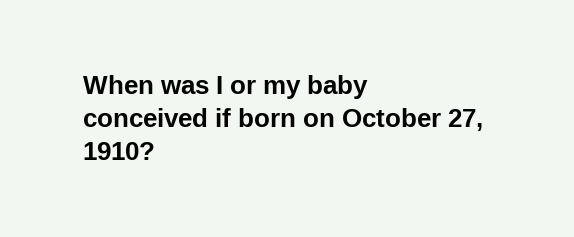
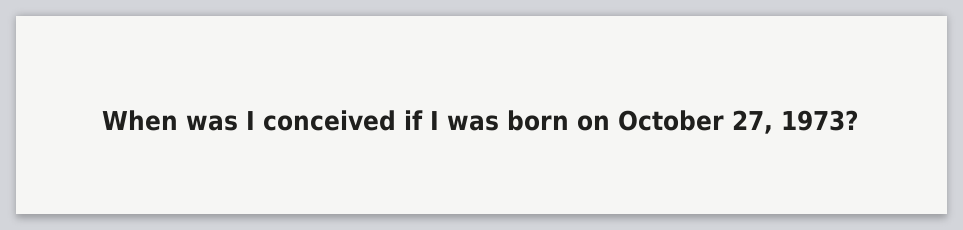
- When was I or my baby conceived if born on October 27, 1910?
+ When was I conceived if I was born on October 27, 1973?

